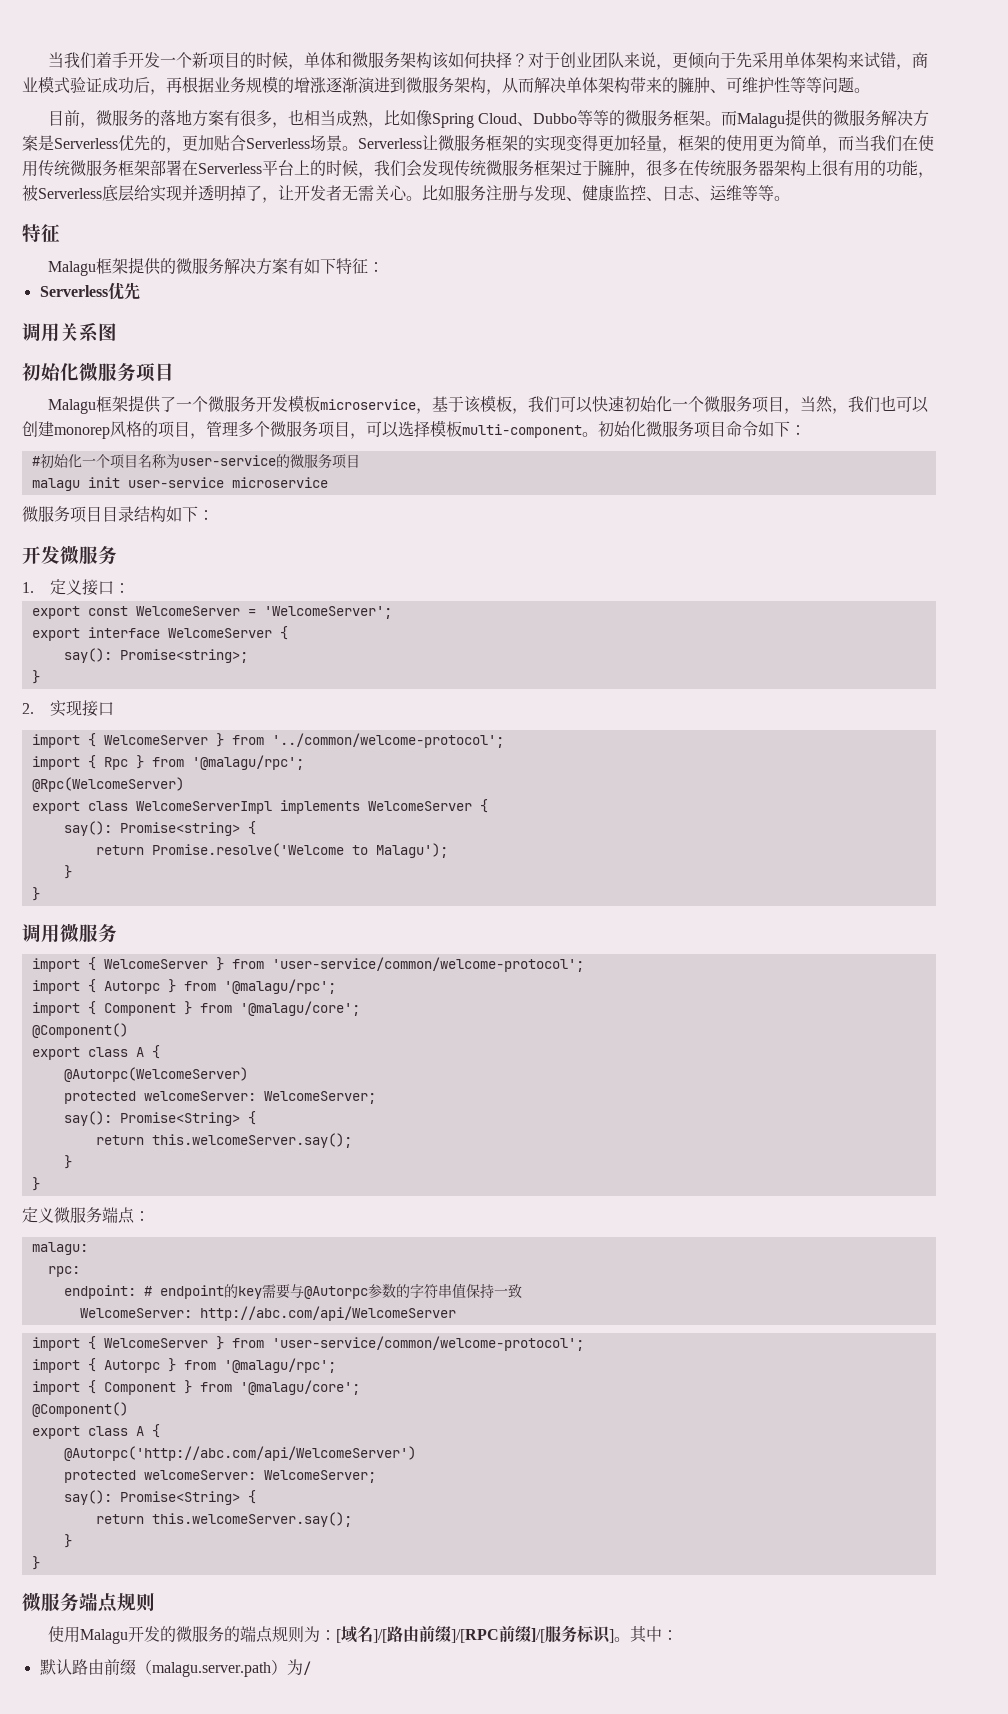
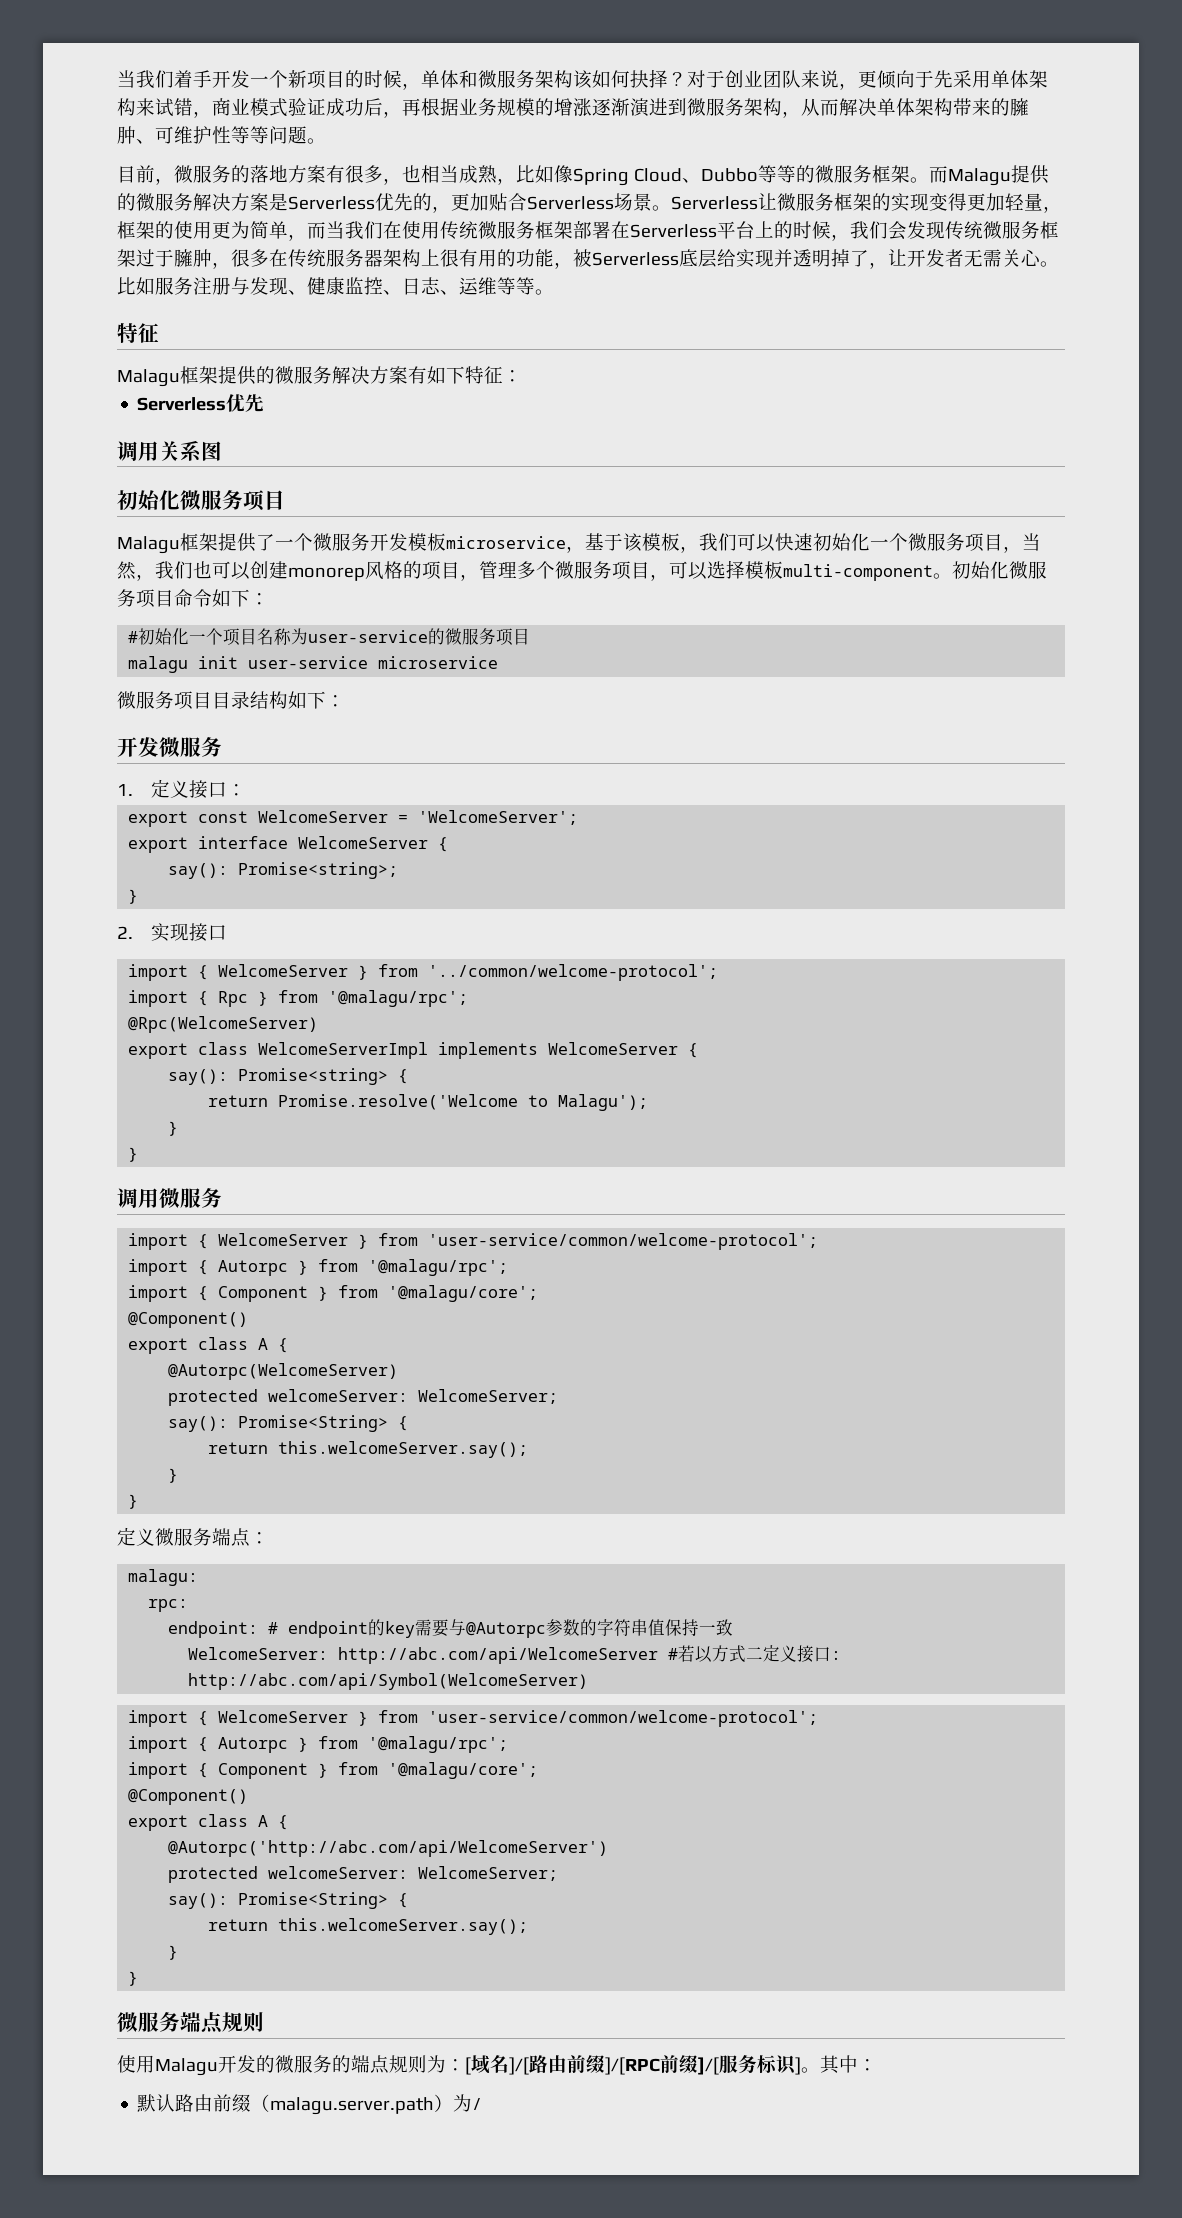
- WelcomeServer: http://abc.com/api/WelcomeServer
+ WelcomeServer: http://abc.com/api/WelcomeServer #若以方式二定义接口: http://abc.com/api/Symbol(WelcomeServer)

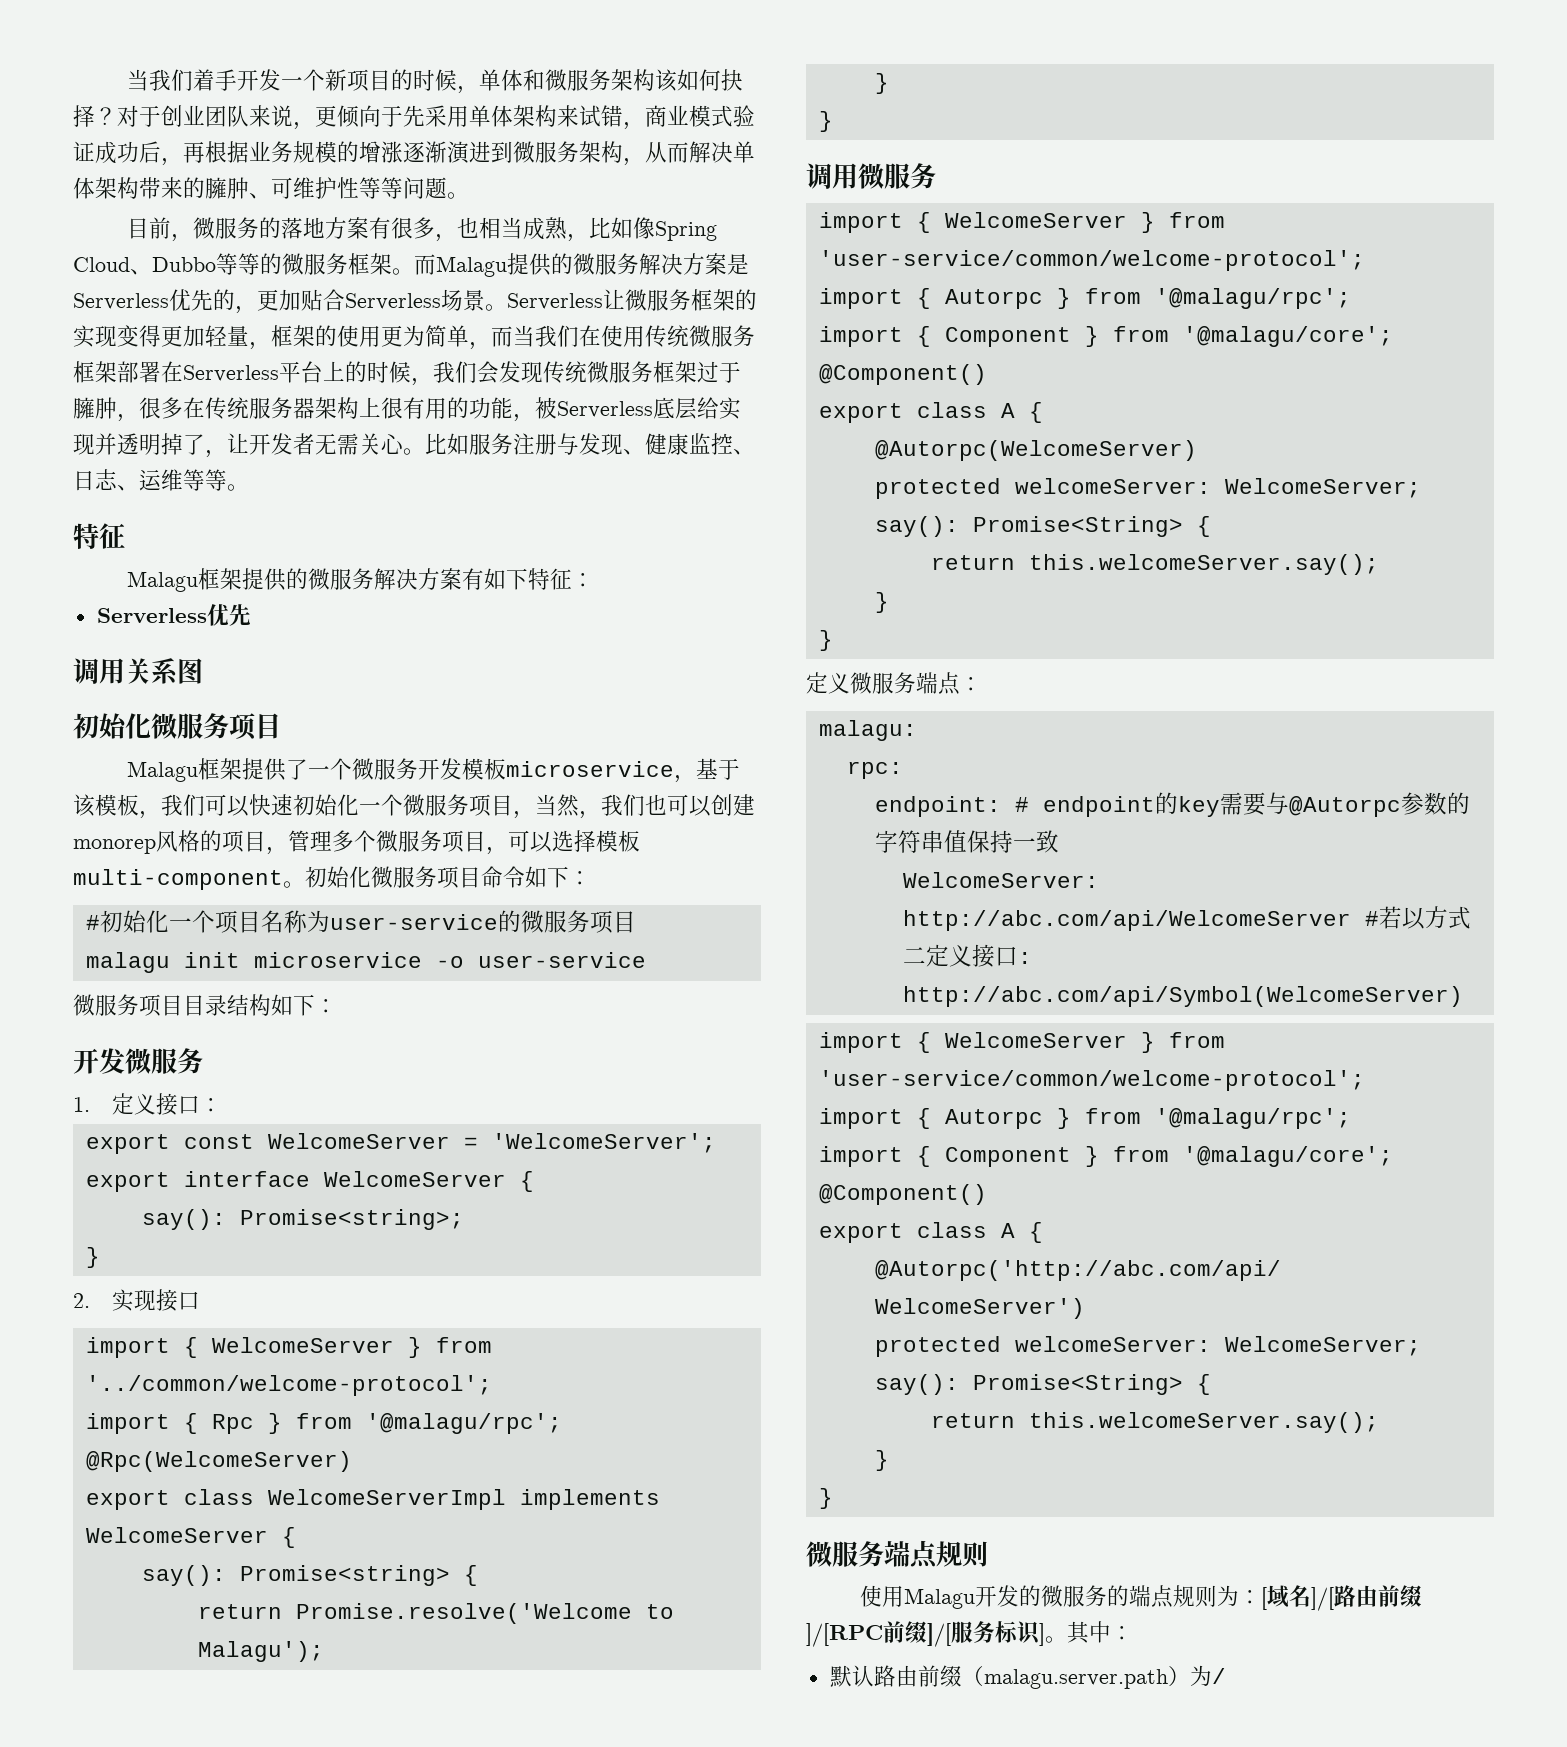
- malagu init user-service microservice
+ malagu init microservice -o user-service

